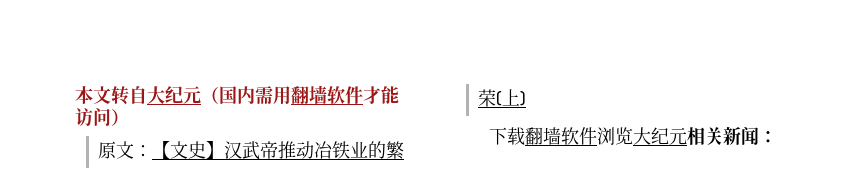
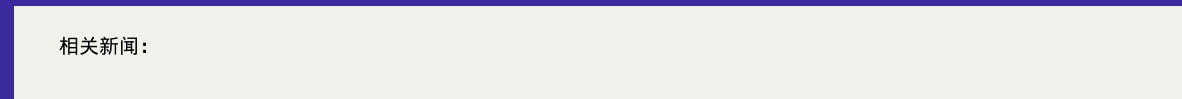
- 本文转自大纪元（国内需用翻墙软件才能访问）
- 原文：【文史】汉武帝推动冶铁业的繁荣(上)
- 下载翻墙软件浏览大纪元相关新闻：
+ 相关新闻：

